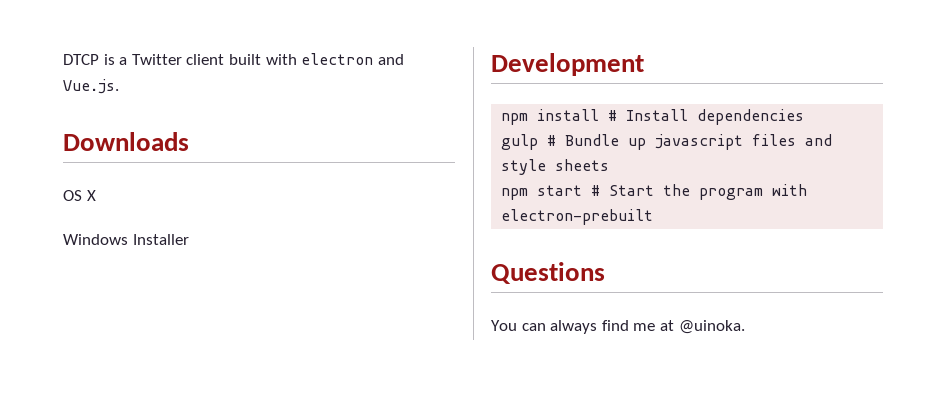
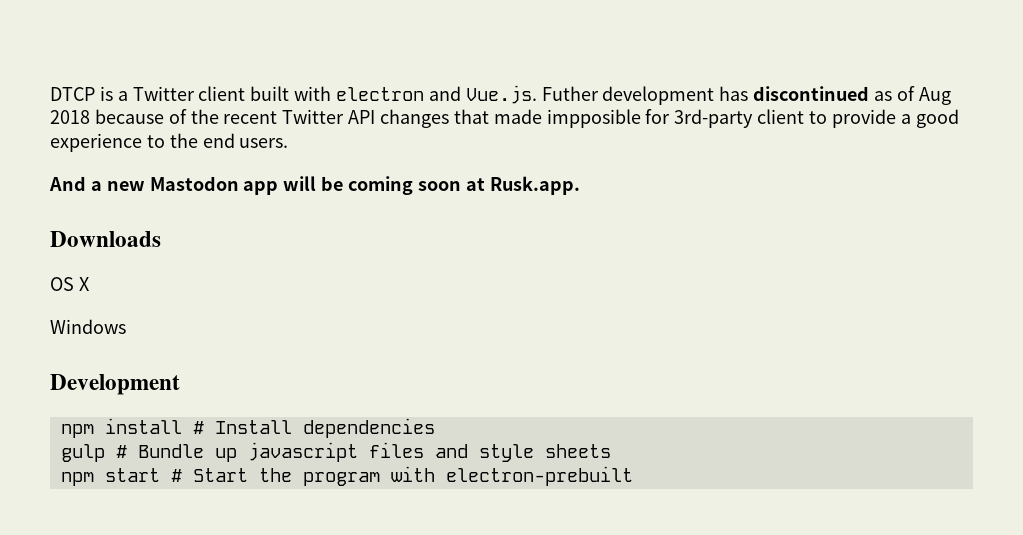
- DTCP is a Twitter client built with electron and Vue.js.
+ DTCP is a Twitter client built with electron and Vue.js. Futher development has discontinued as of Aug 2018 because of the recent Twitter API changes that made impposible for 3rd-party client to provide a good experience to the end users.
+ And a new Mastodon app will be coming soon at Rusk.app.
- Windows Installer
+ Windows
- Questions
- You can always find me at @uinoka.

